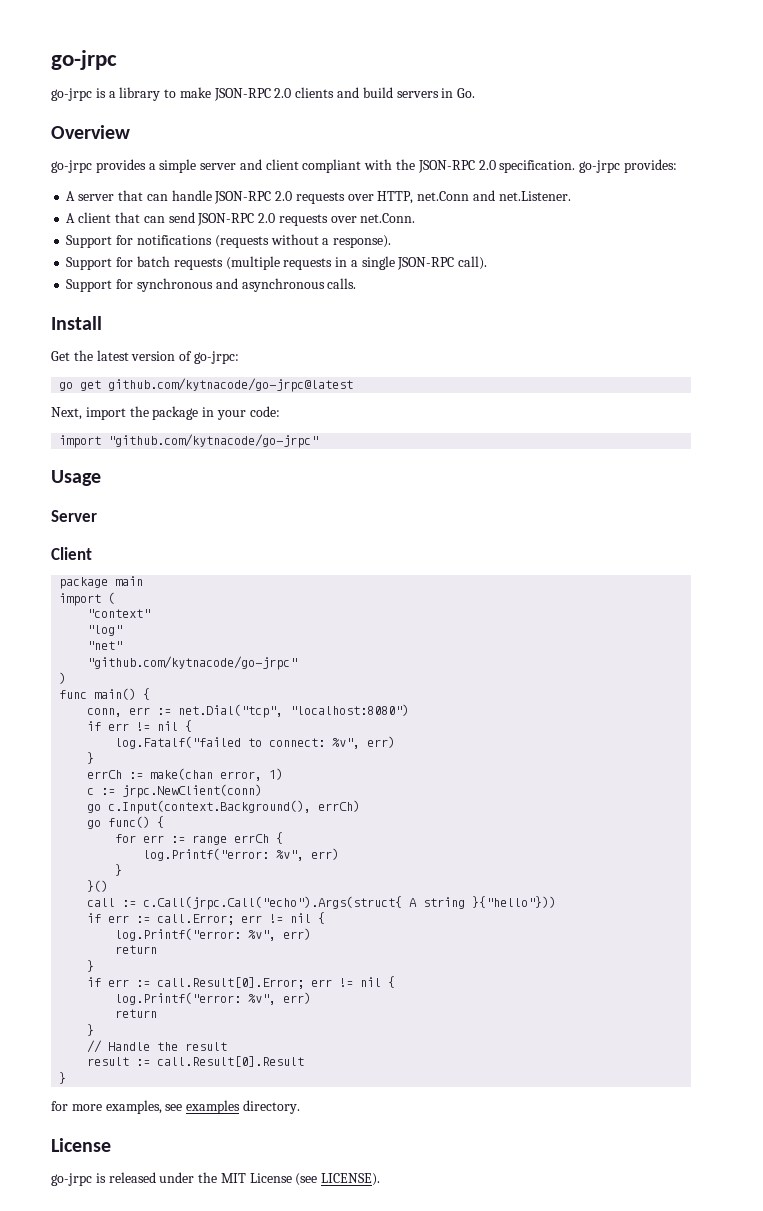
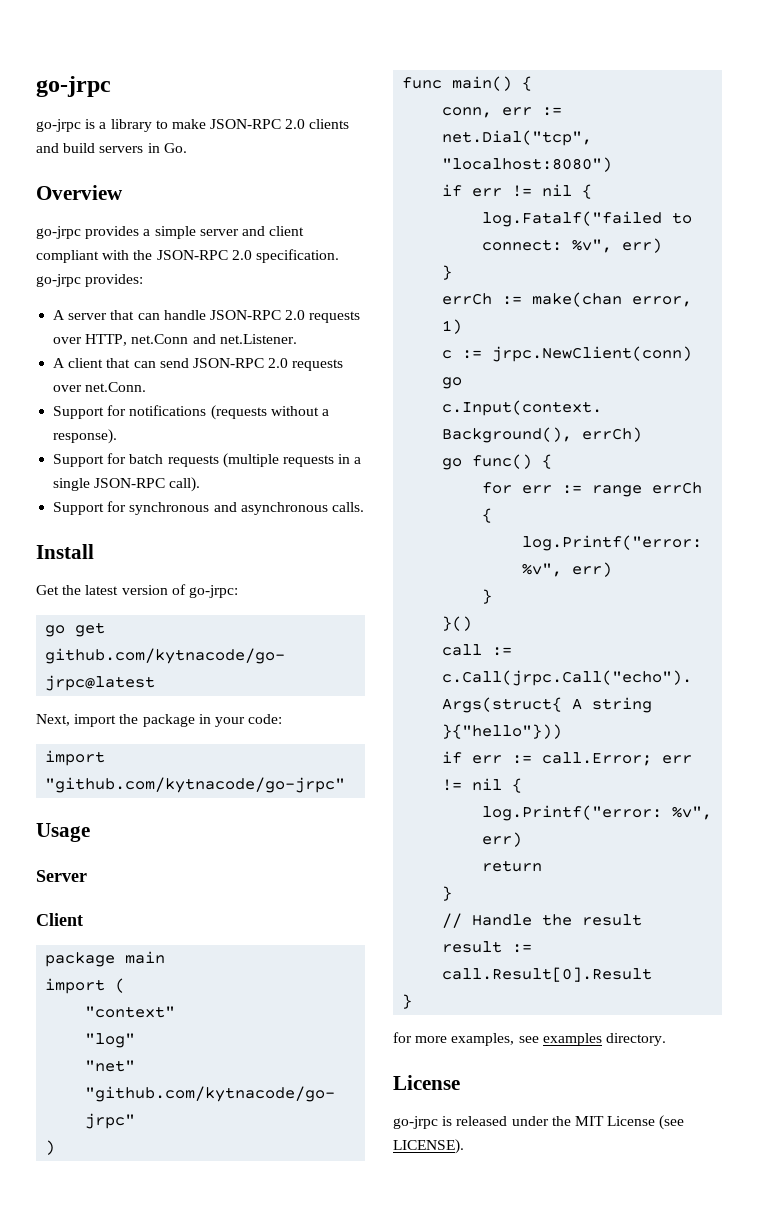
- if err := call.Result[0].Error; err != nil {
- log.Printf("error: %v", err)
- return
- }

